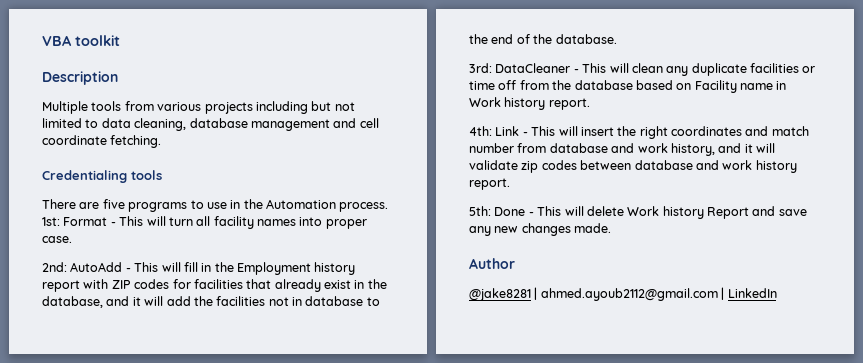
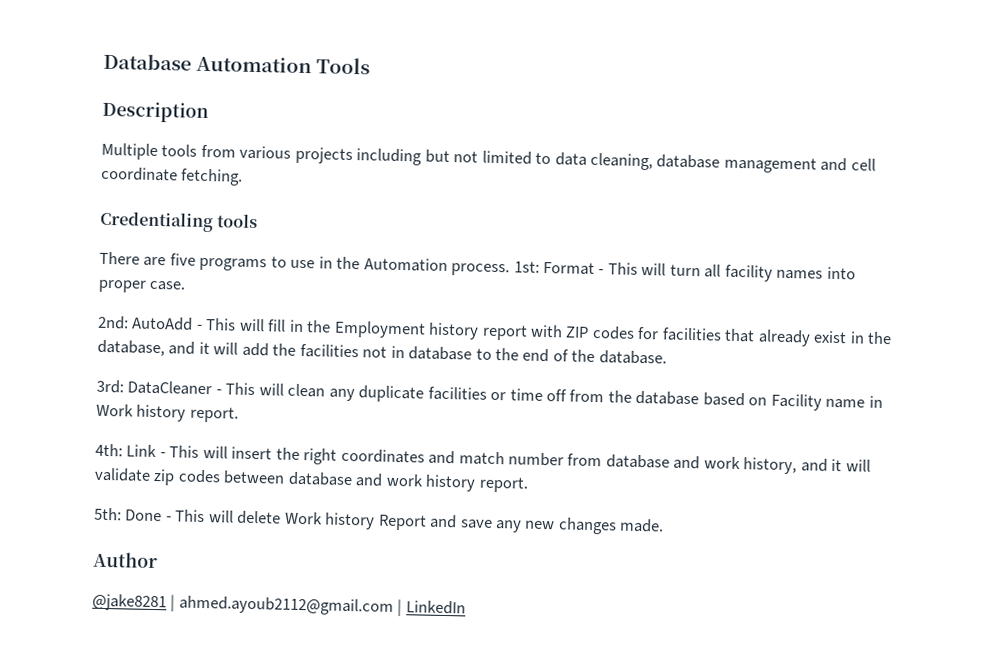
- VBA toolkit
+ Database Automation Tools

